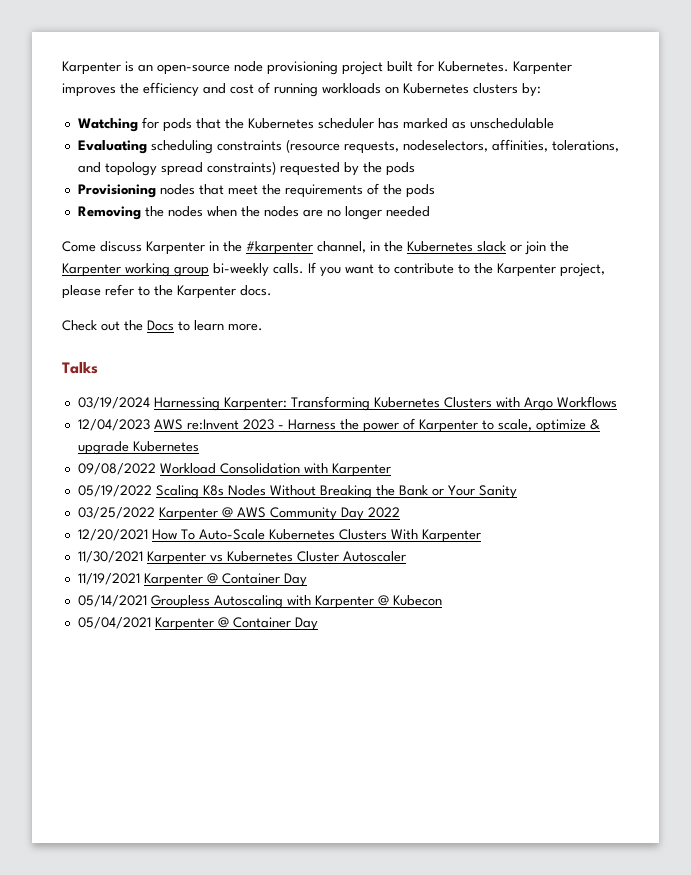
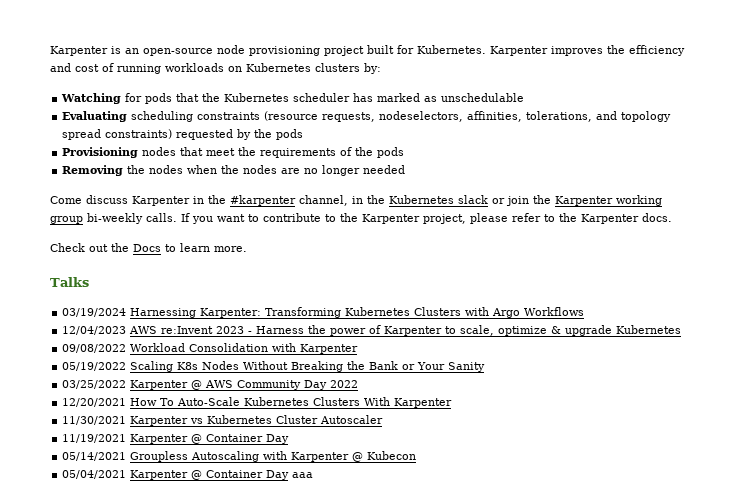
- 05/04/2021 Karpenter @ Container Day
+ 05/04/2021 Karpenter @ Container Day aaa

